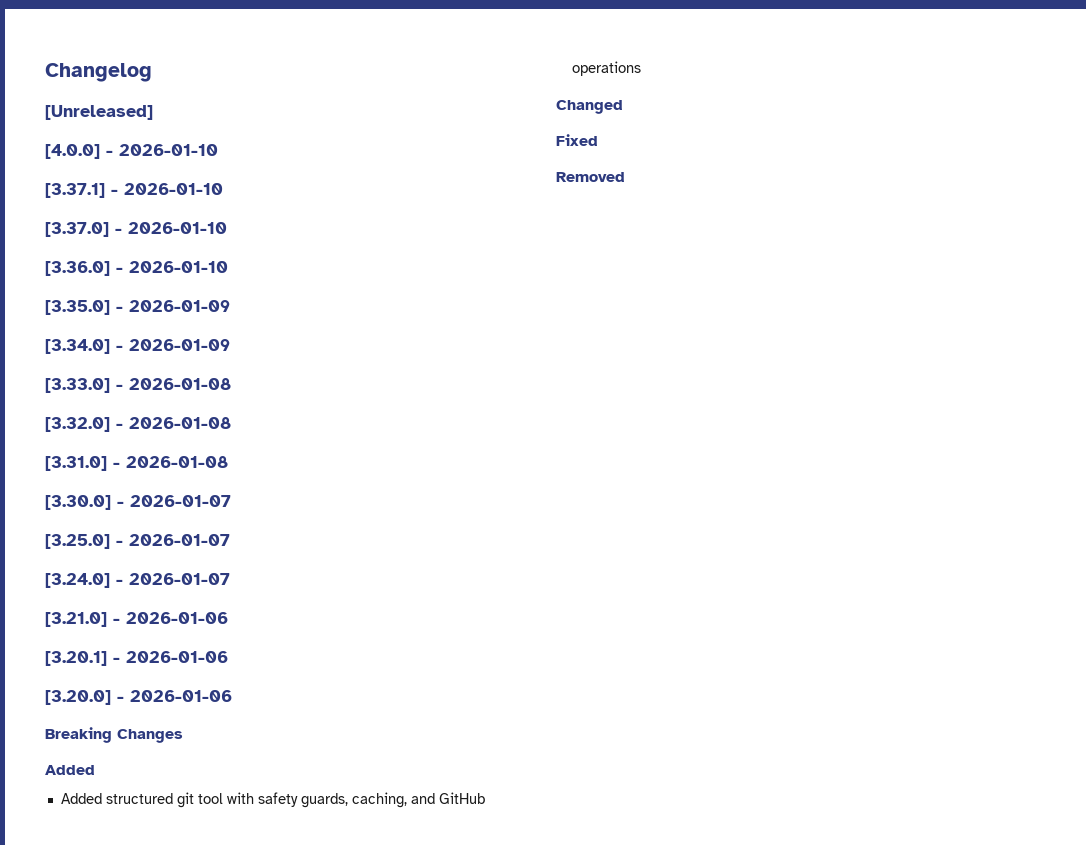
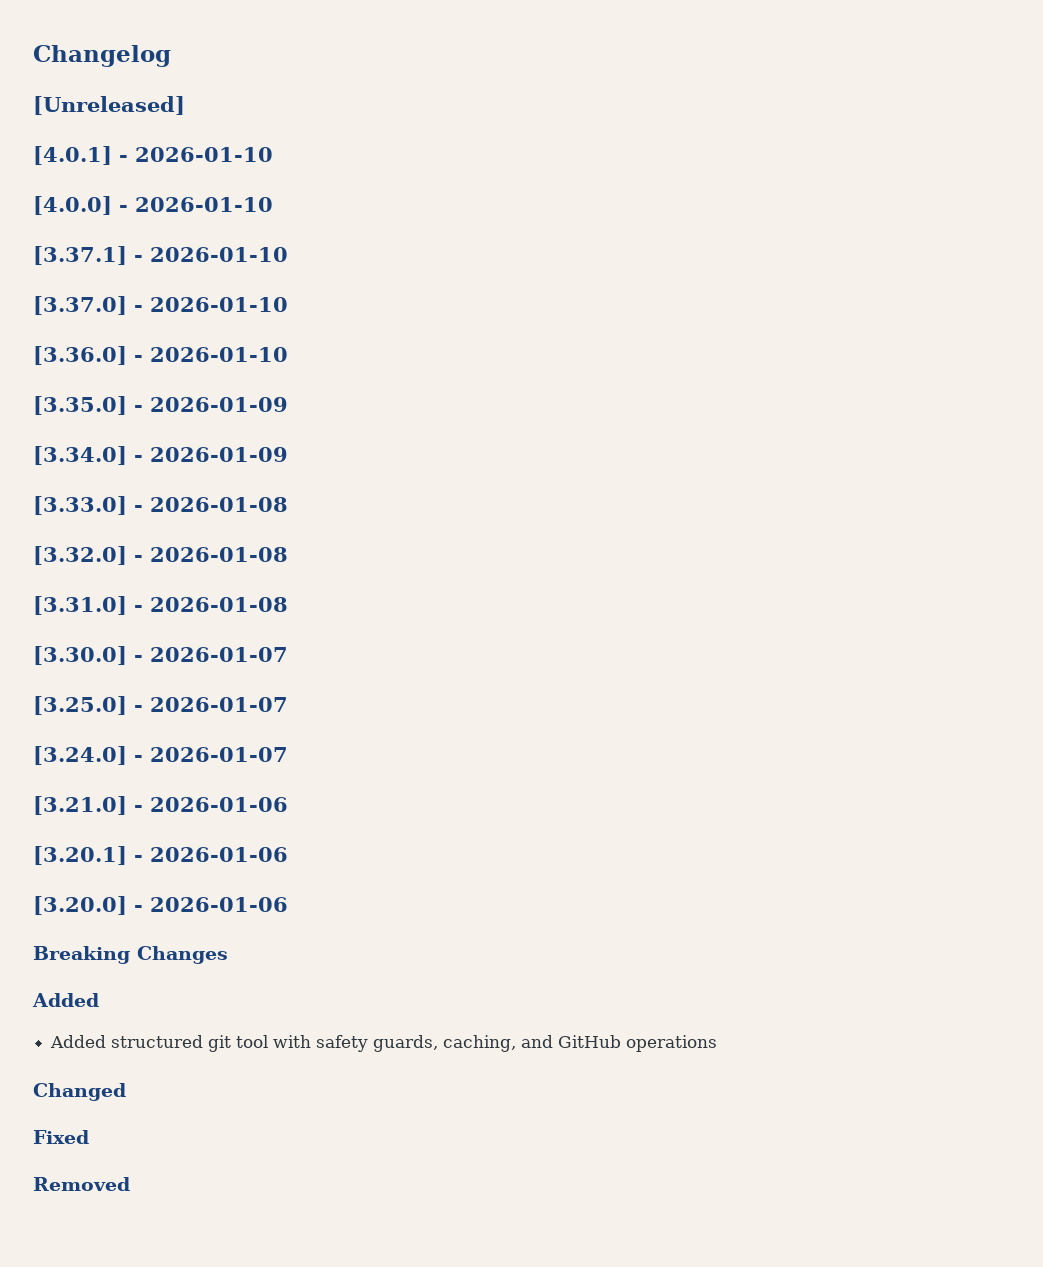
+ [4.0.1] - 2026-01-10

